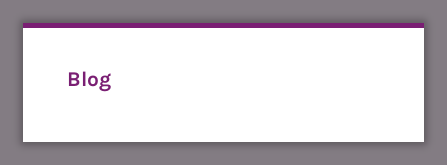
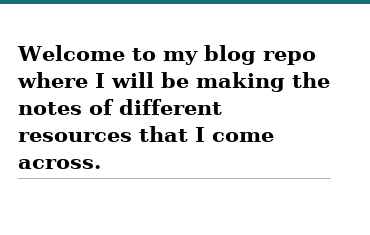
- Blog
+ Welcome to my blog repo where I will be making the notes of different resources that I come across.

